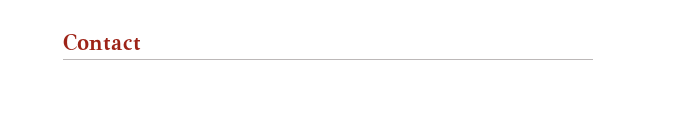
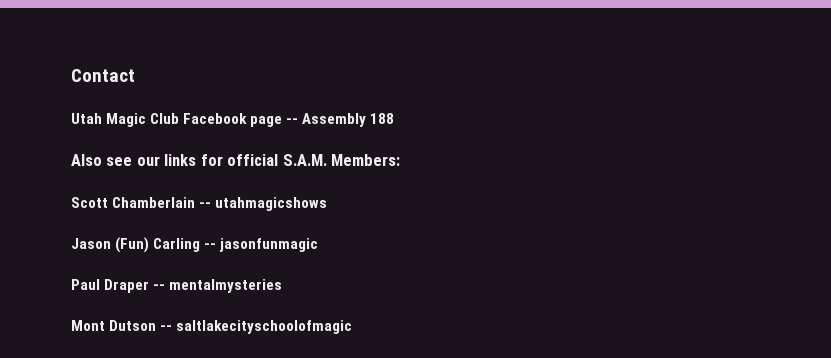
+ Utah Magic Club Facebook page -- Assembly 188
+ Also see our links for official S.A.M. Members:
+ Scott Chamberlain -- utahmagicshows
+ Jason (Fun) Carling -- jasonfunmagic
+ Paul Draper -- mentalmysteries
+ Mont Dutson -- saltlakecityschoolofmagic

